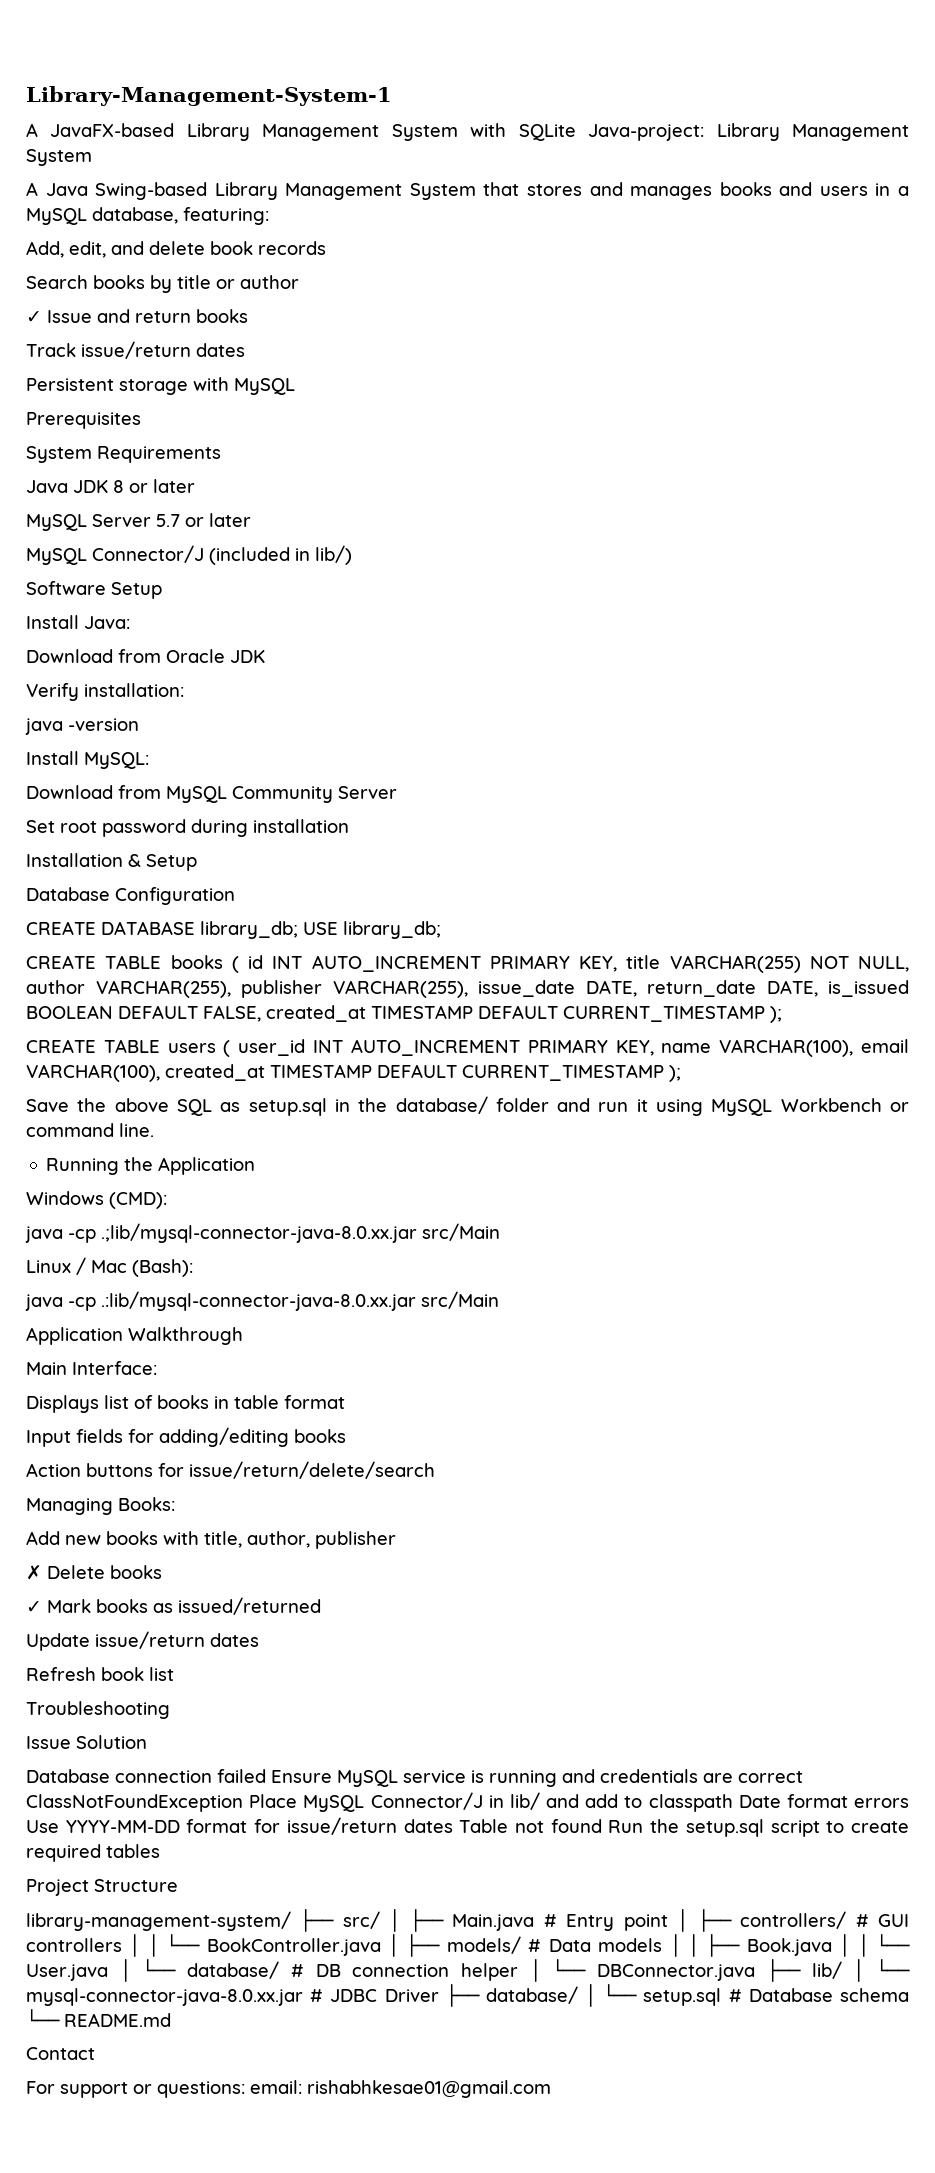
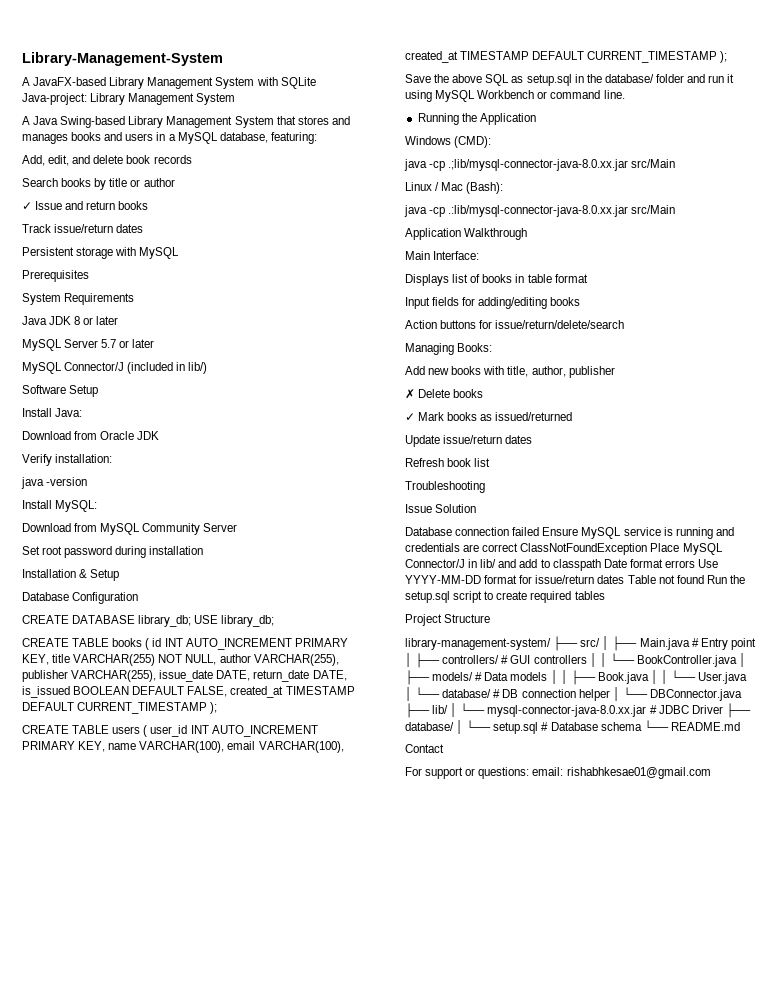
- Library-Management-System-1
+ Library-Management-System

